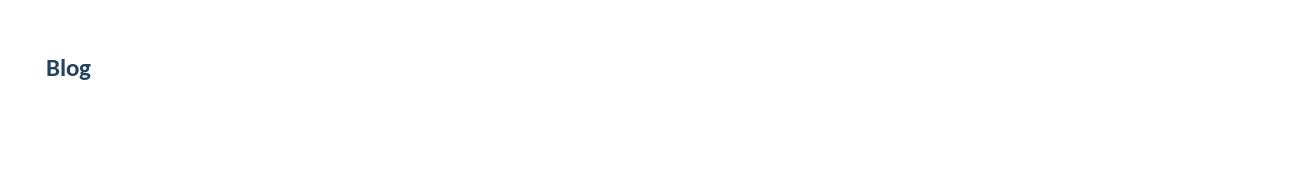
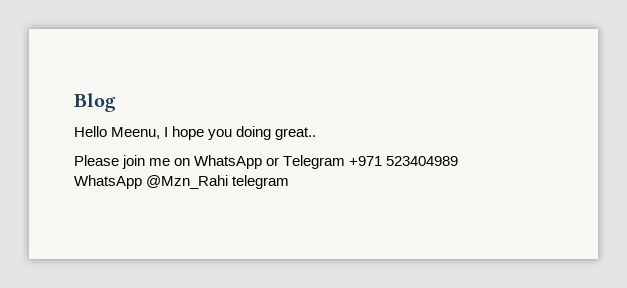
+ Hello Meenu, I hope you doing great..
+ Please join me on WhatsApp or Telegram +971 523404989 WhatsApp @Mzn_Rahi telegram

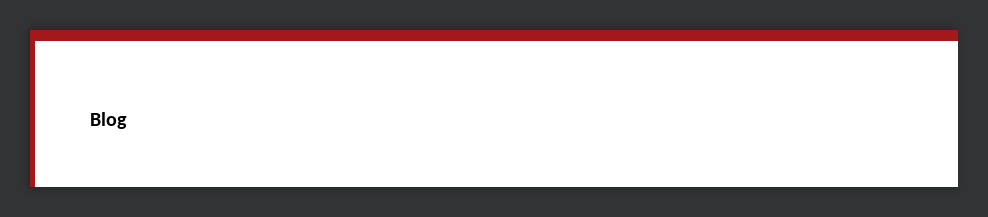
- Hello Meenu, I hope you doing great..
- Please join me on WhatsApp or Telegram +971 523404989 WhatsApp @Mzn_Rahi telegram

